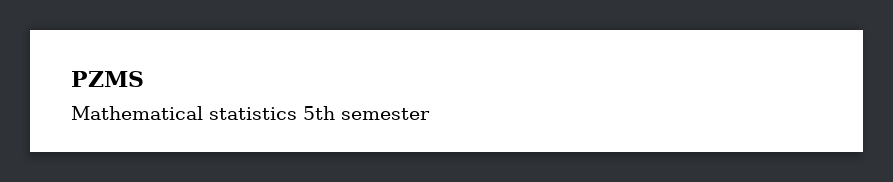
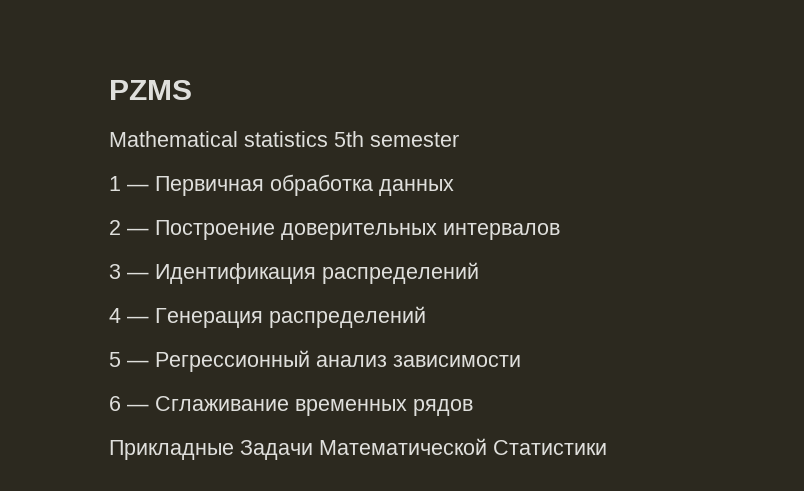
+ 1 — Первичная обработка данных
+ 2 — Построение доверительных интервалов
+ 3 — Идентификация распределений
+ 4 — Генерация распределений
+ 5 — Регрессионный анализ зависимости
+ 6 — Сглаживание временных рядов
+ Прикладные Задачи Математической Статистики

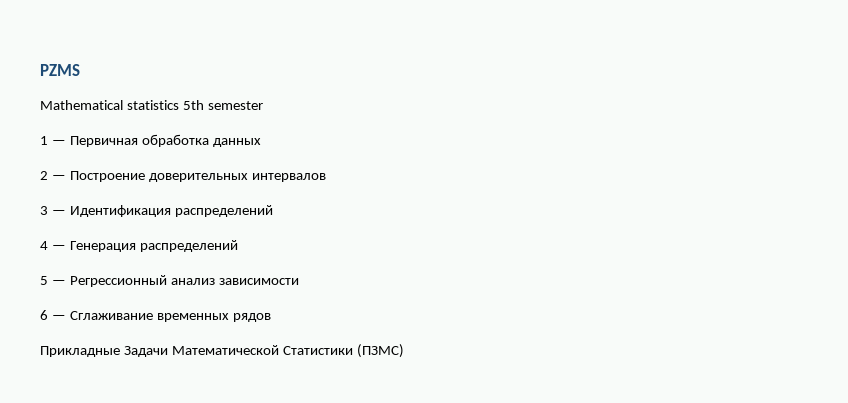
- Прикладные Задачи Математической Статистики
+ Прикладные Задачи Математической Статистики (ПЗМС)

